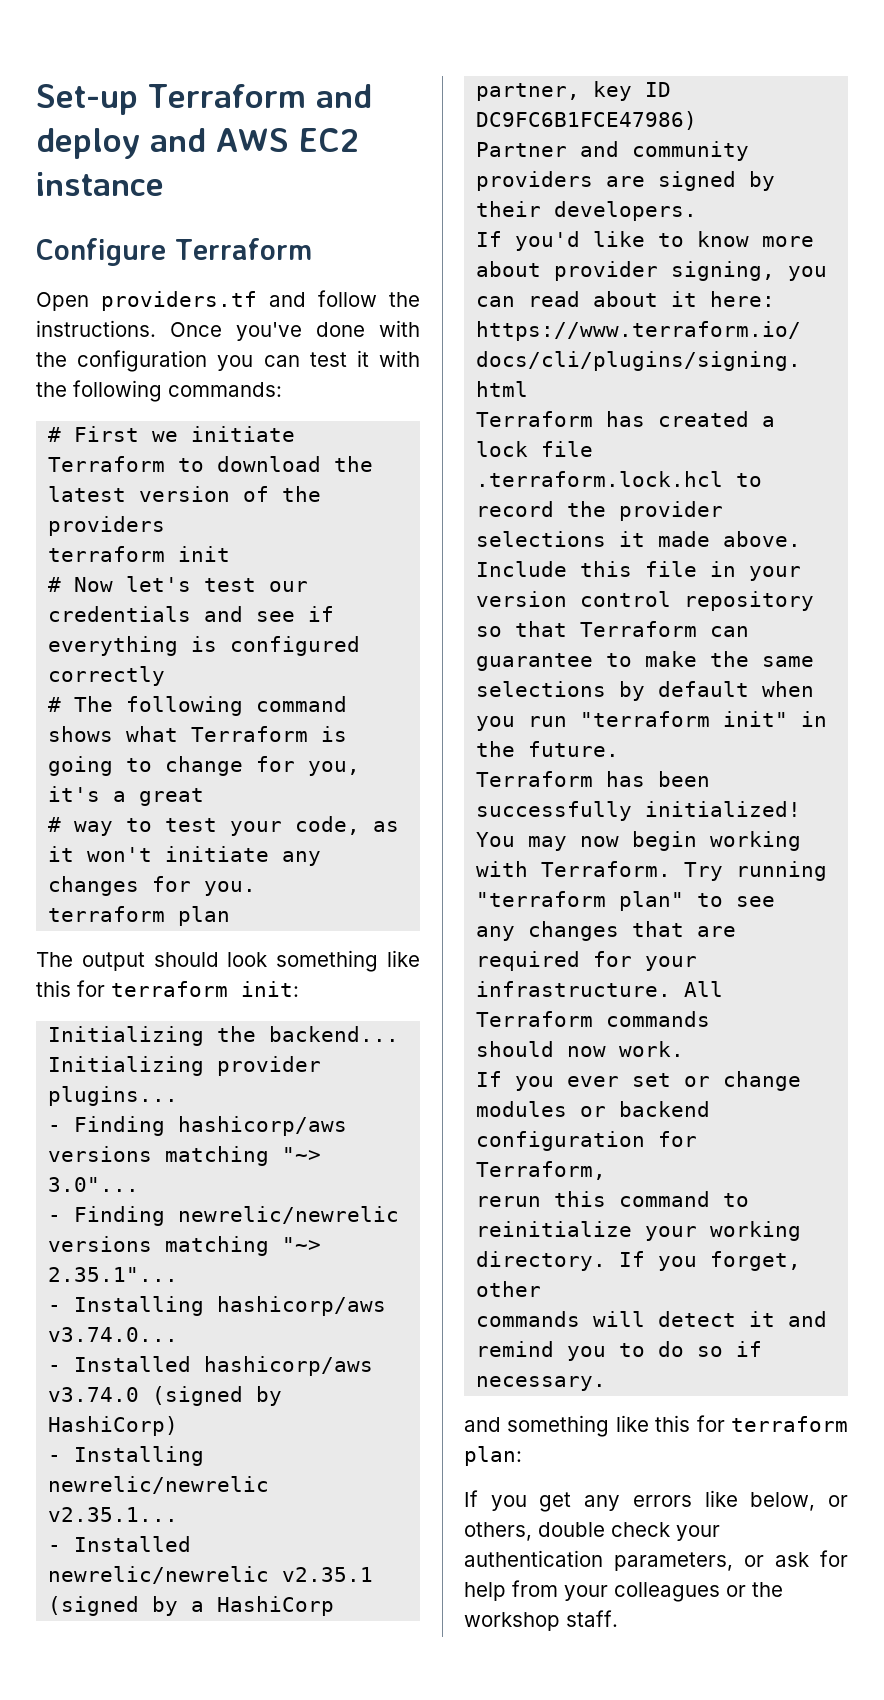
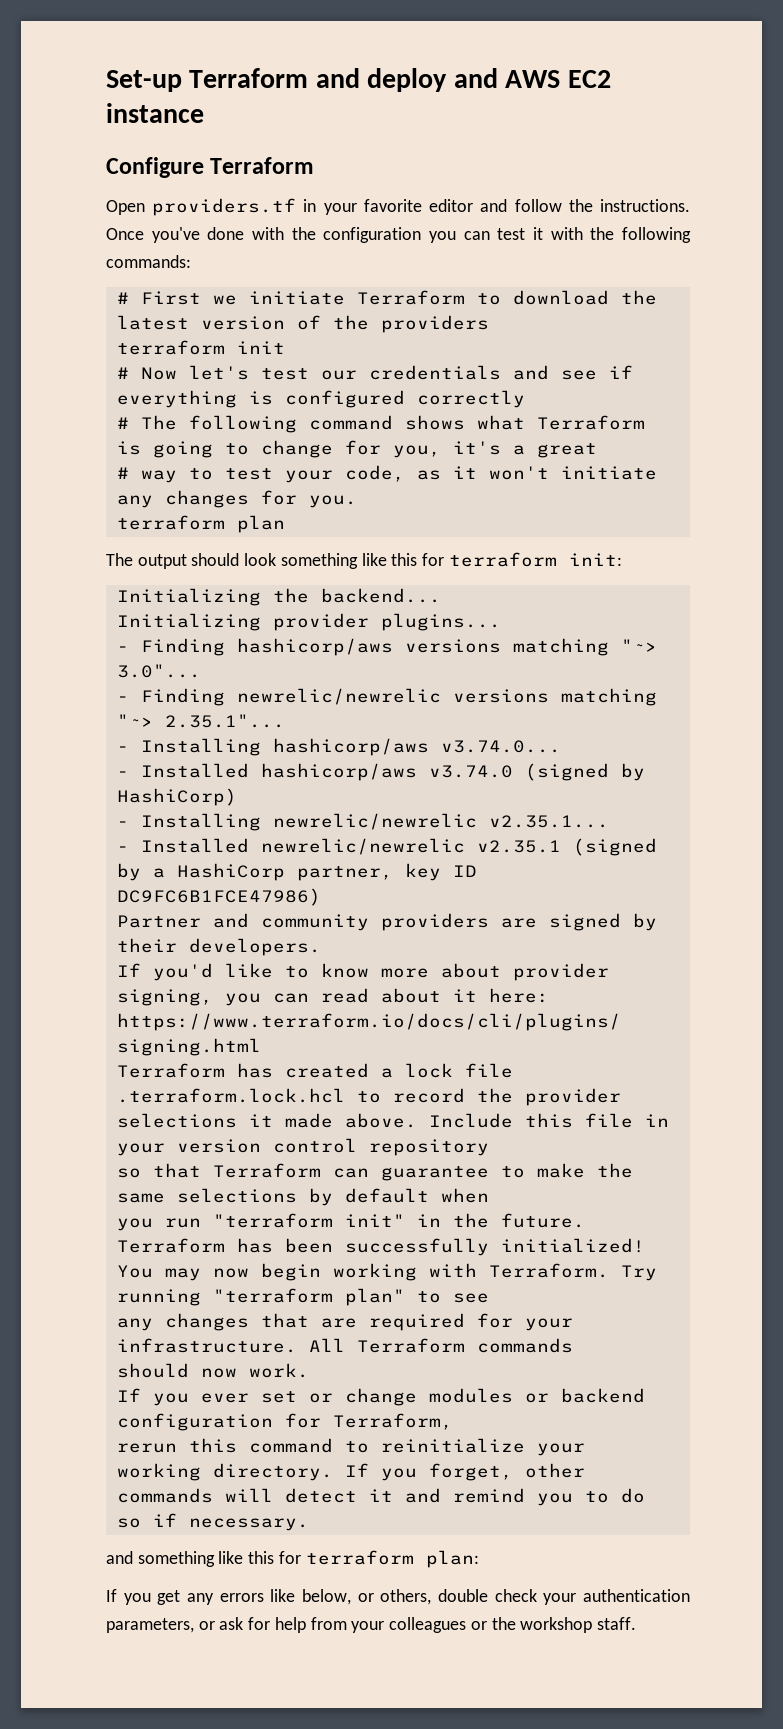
- Open providers.tf and follow the instructions.
+ Open providers.tf in your favorite editor and follow the instructions.

